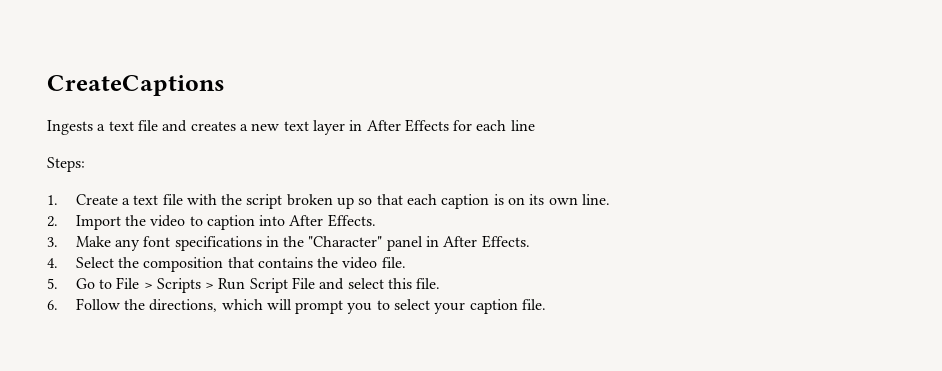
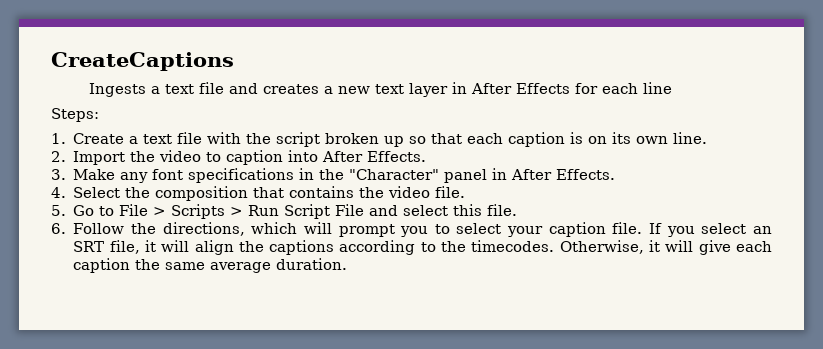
+ If you select an SRT file, it will align the captions according to the timecodes. Otherwise, it will give each caption the same average duration.

